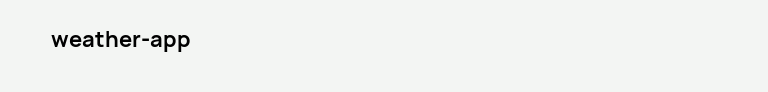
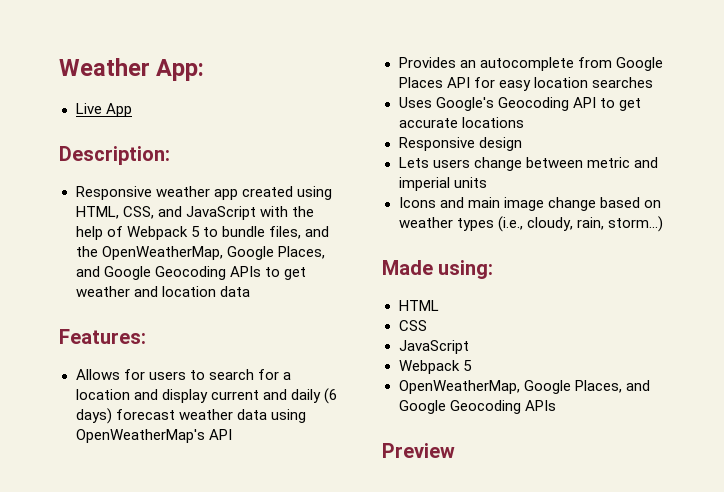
- weather-app
+ Weather App:
+ Live App
+ Description:
+ Responsive weather app created using HTML, CSS, and JavaScript with the help of Webpack 5 to bundle files, and the OpenWeatherMap, Google Places, and Google Geocoding APIs to get weather and location data
+ Features:
+ Allows for users to search for a location and display current and daily (6 days) forecast weather data using OpenWeatherMap's API
+ Provides an autocomplete from Google Places API for easy location searches
+ Uses Google's Geocoding API to get accurate locations
+ Responsive design
+ Lets users change between metric and imperial units
+ Icons and main image change based on weather types (i.e., cloudy, rain, storm...)
+ Made using:
+ HTML
+ CSS
+ JavaScript
+ Webpack 5
+ OpenWeatherMap, Google Places, and Google Geocoding APIs
+ Preview

